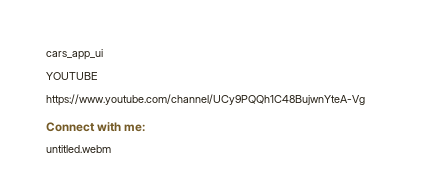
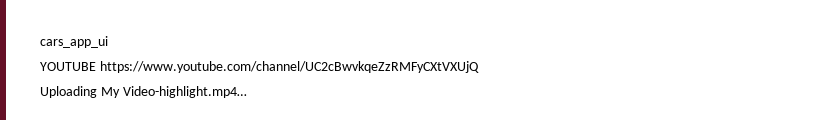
- YOUTUBE
- https://www.youtube.com/channel/UCy9PQQh1C48BujwnYteA-Vg
- Connect with me:
- untitled.webm
+ YOUTUBE https://www.youtube.com/channel/UC2cBwvkqeZzRMFyCXtVXUjQ
+ Uploading My Video-highlight.mp4…

